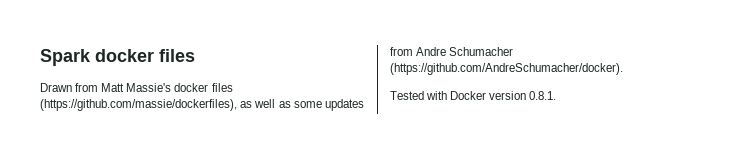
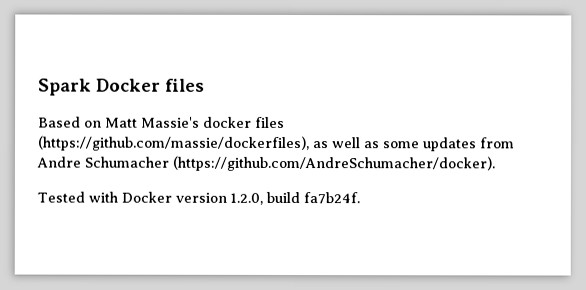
- Spark docker files
+ Spark Docker files
- Drawn from Matt Massie's docker files (https://github.com/massie/dockerfiles), as well as some updates from Andre Schumacher (https://github.com/AndreSchumacher/docker).
+ Based on Matt Massie's docker files (https://github.com/massie/dockerfiles), as well as some updates from Andre Schumacher (https://github.com/AndreSchumacher/docker).
- Tested with Docker version 0.8.1.
+ Tested with Docker version 1.2.0, build fa7b24f.

